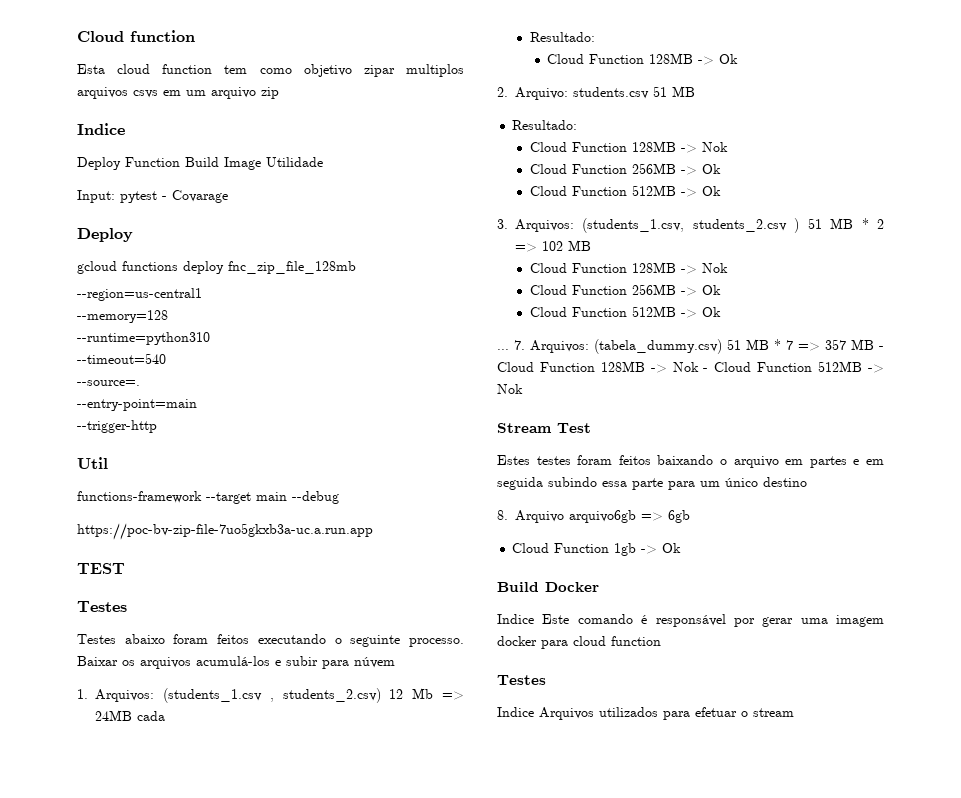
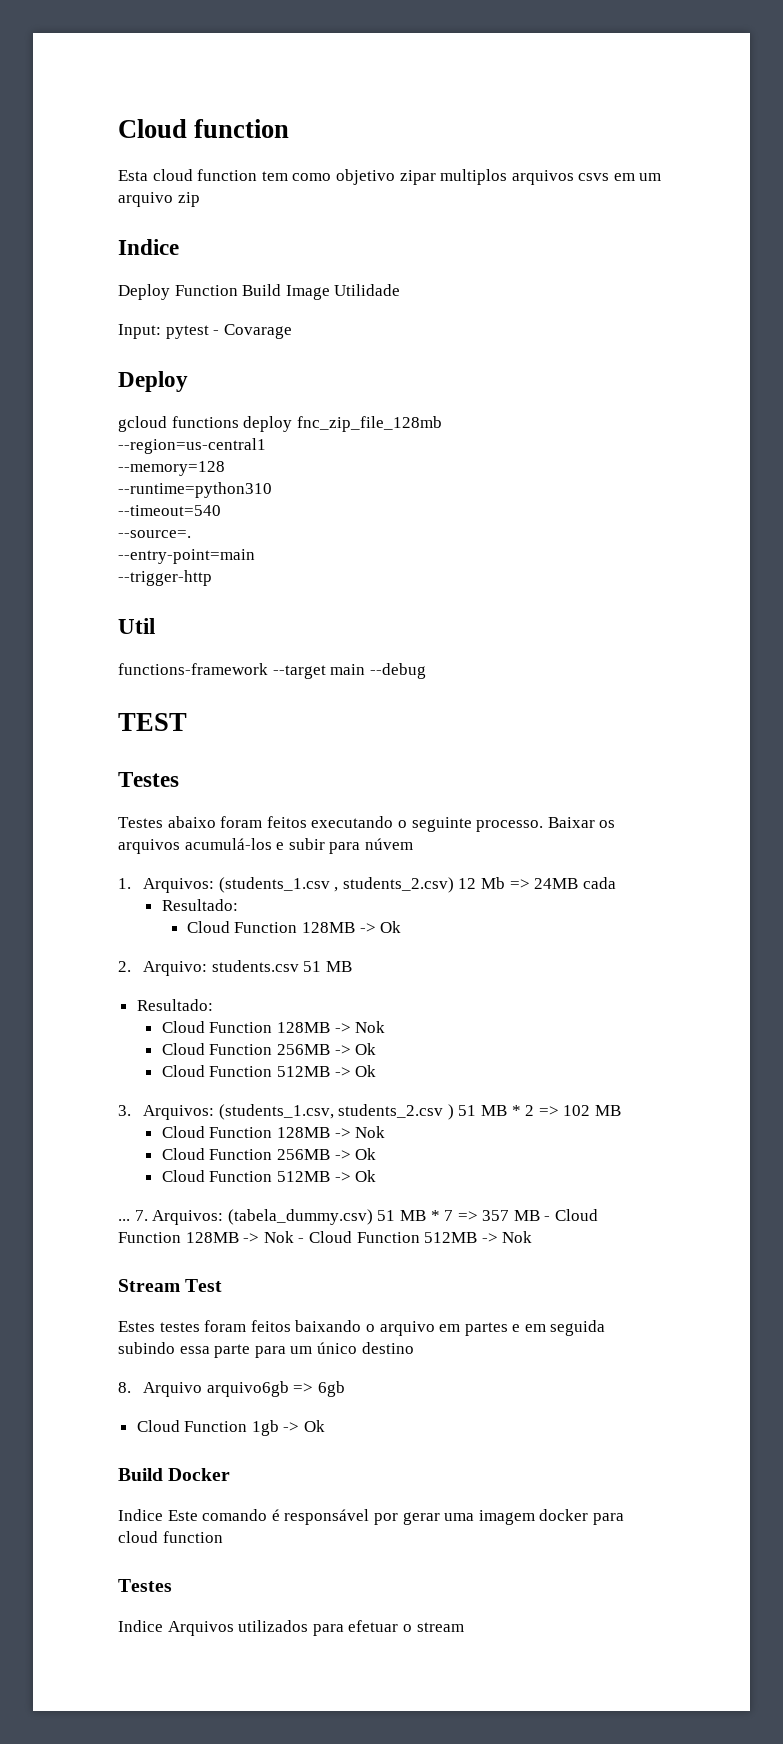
- https://poc-bv-zip-file-7uo5gkxb3a-uc.a.run.app

